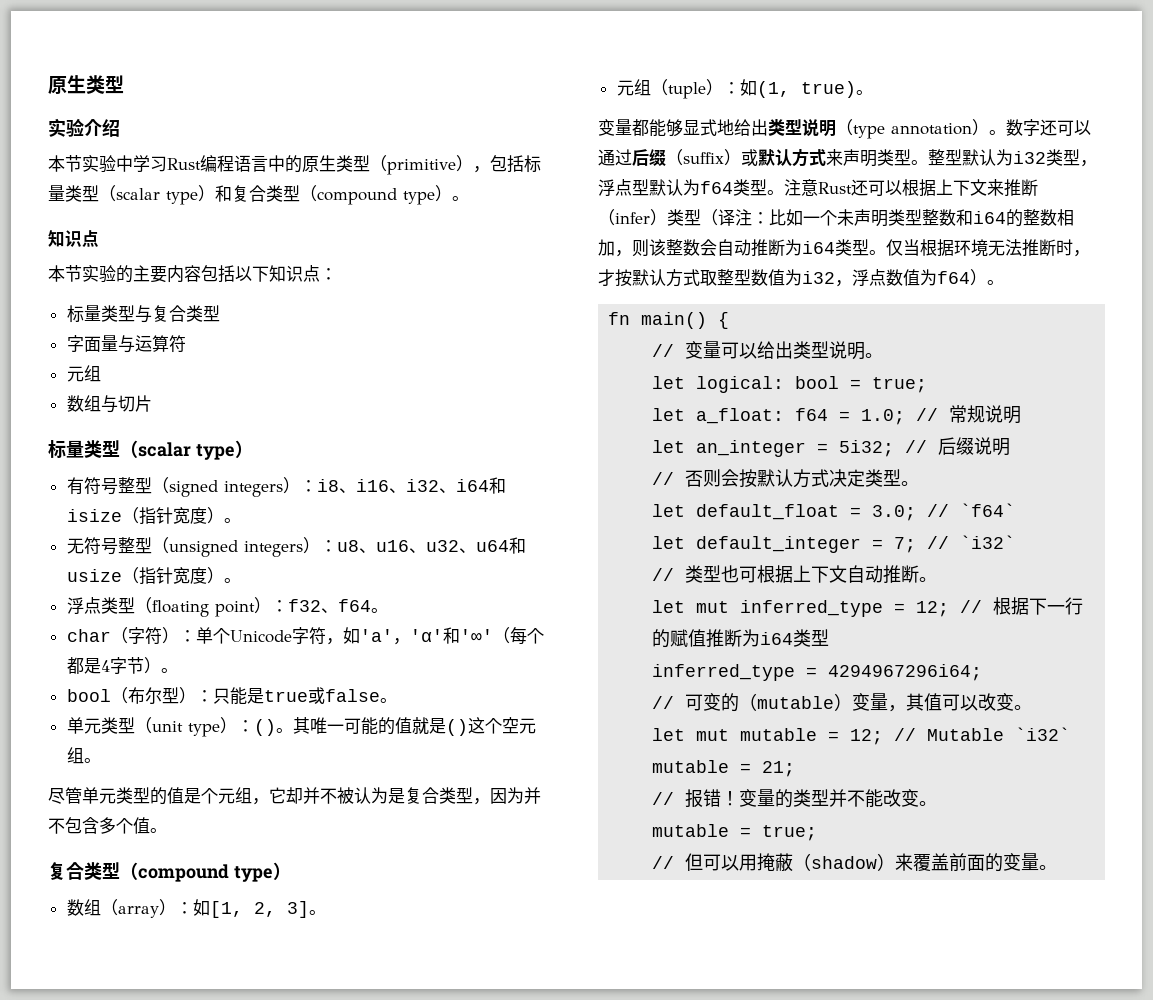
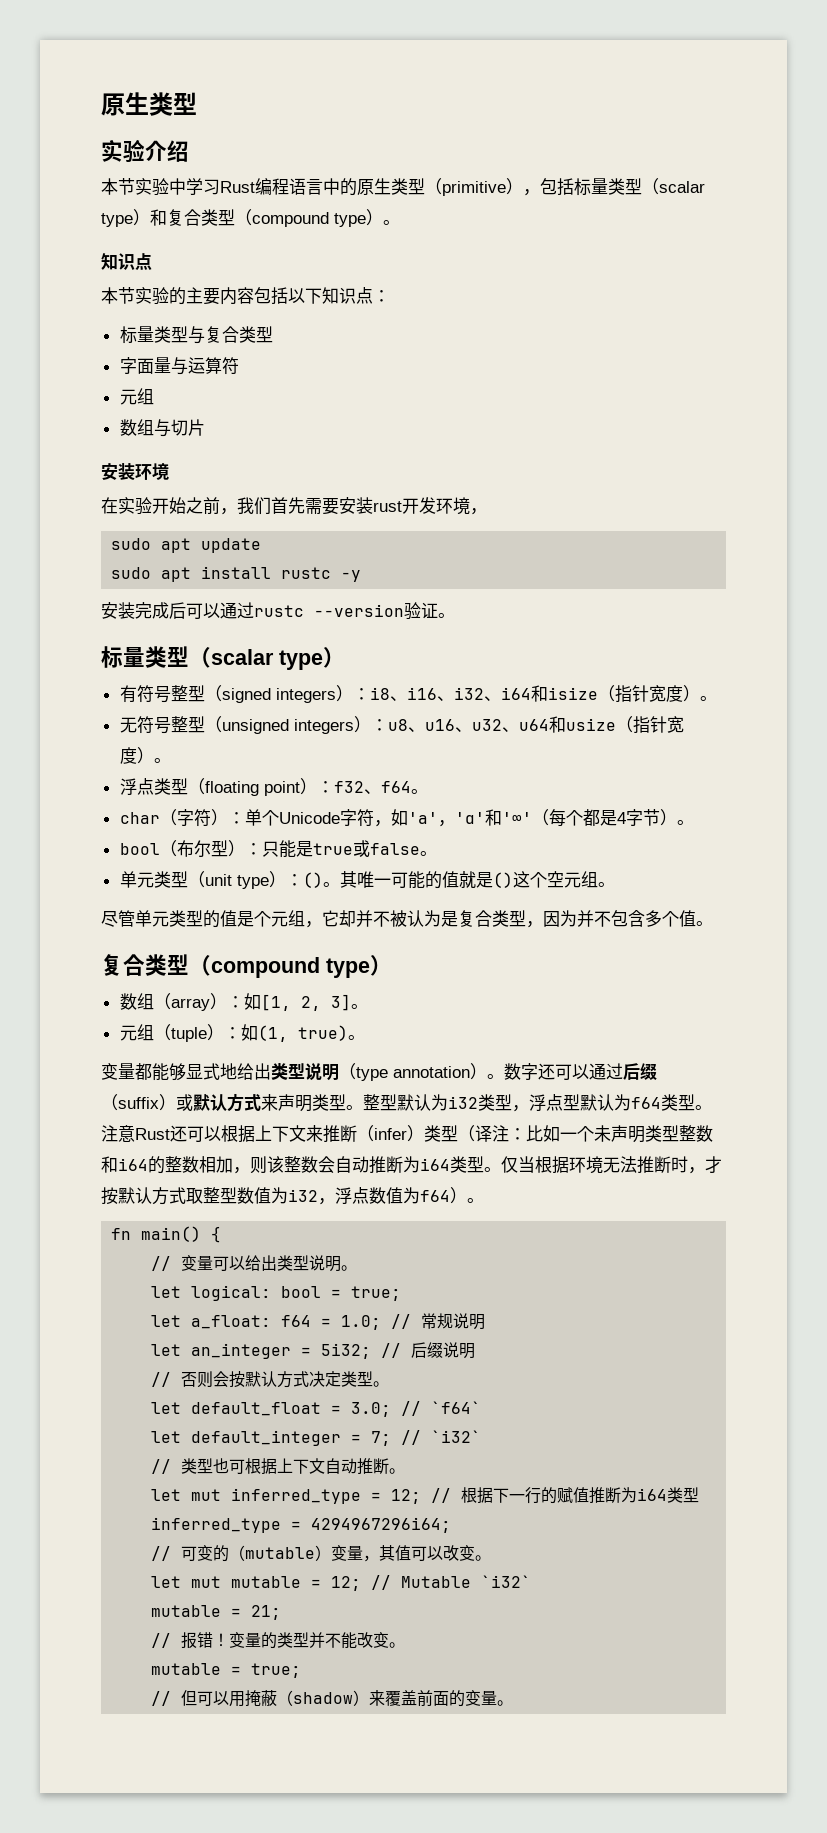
+ 安装环境
+ 在实验开始之前，我们首先需要安装rust开发环境，
+ sudo apt update
+ sudo apt install rustc -y
+ 安装完成后可以通过rustc --version验证。

